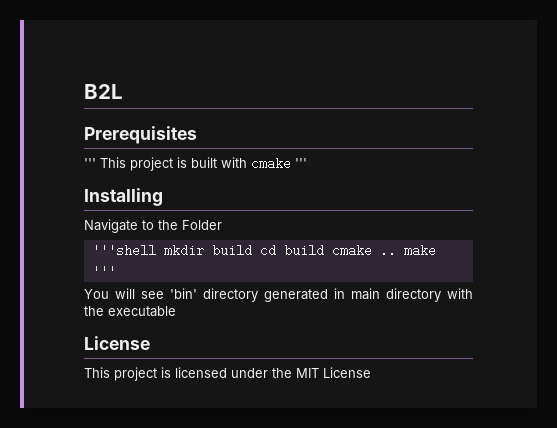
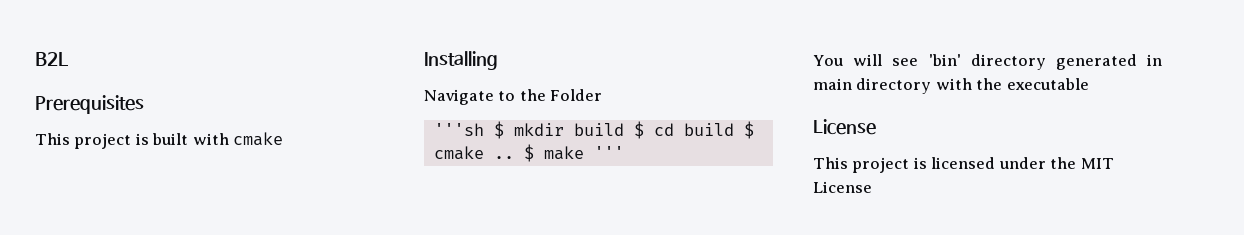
- ''' This project is built with cmake '''
+ This project is built with cmake
- '''shell mkdir build cd build cmake .. make '''
+ '''sh $ mkdir build $ cd build $ cmake .. $ make '''

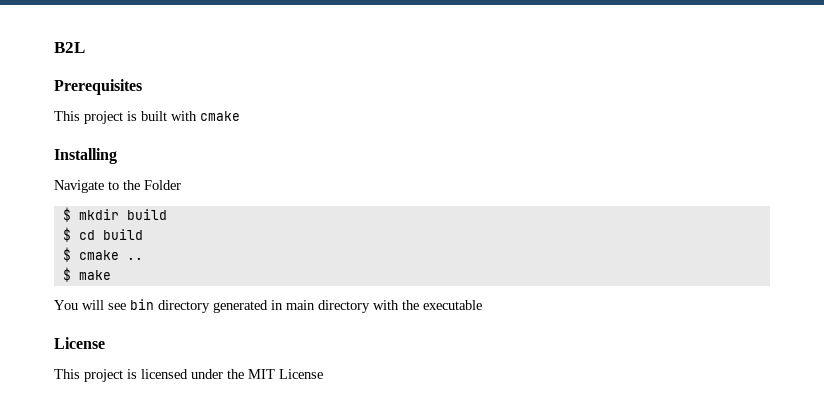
- '''sh $ mkdir build $ cd build $ cmake .. $ make '''
+ $ mkdir build
+ $ cd build
+ $ cmake ..
+ $ make
- You will see 'bin' directory generated in main directory with the executable
+ You will see bin directory generated in main directory with the executable

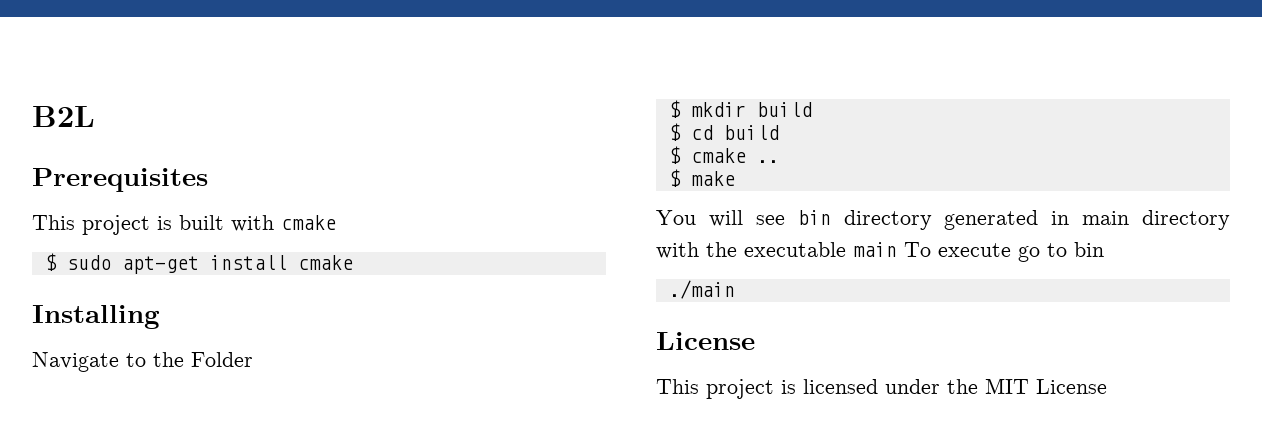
+ $ sudo apt-get install cmake
- You will see bin directory generated in main directory with the executable
+ You will see bin directory generated in main directory with the executable main To execute go to bin
+ ./main

